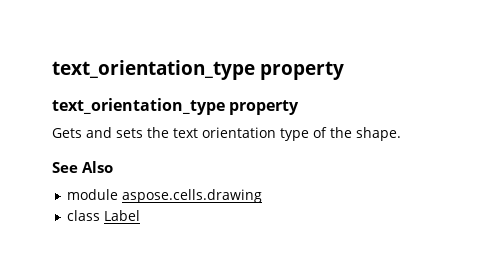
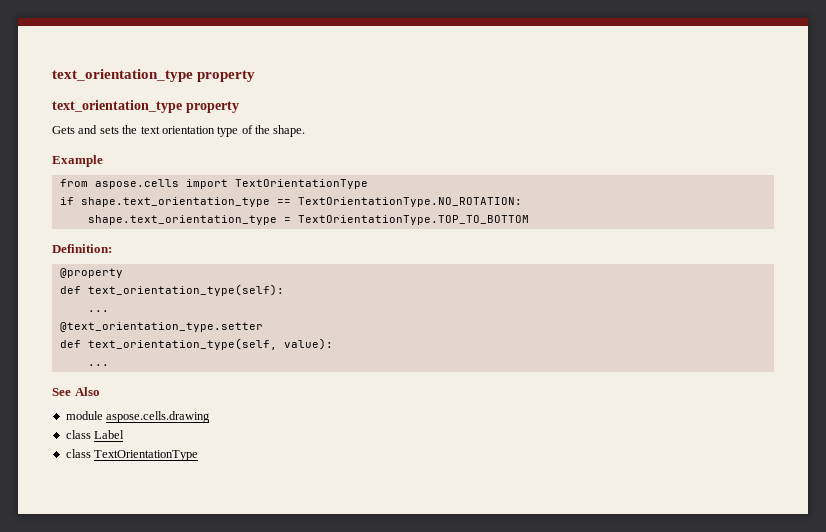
+ Example
+ from aspose.cells import TextOrientationType
+ if shape.text_orientation_type == TextOrientationType.NO_ROTATION:
+ shape.text_orientation_type = TextOrientationType.TOP_TO_BOTTOM
+ Definition:
+ @property
+ def text_orientation_type(self):
+ ...
+ @text_orientation_type.setter
+ def text_orientation_type(self, value):
+ ...
+ class TextOrientationType

